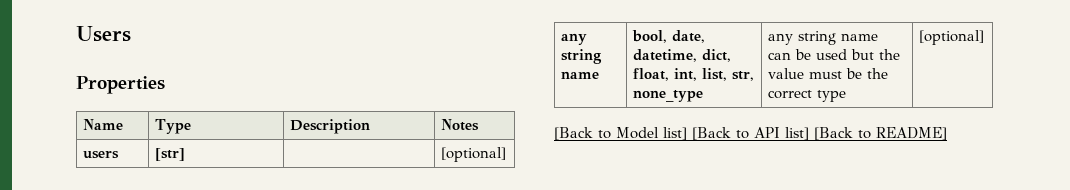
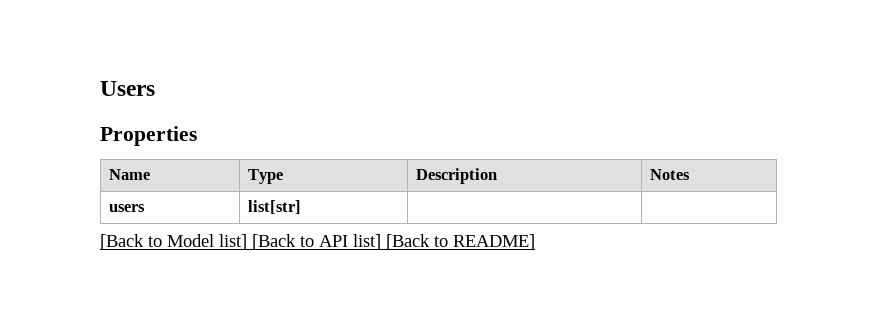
- users | [str] | | [optional]
- any string name | bool, date, datetime, dict, float, int, list, str, none_type | any string name can be used but the value must be the correct type | [optional]
+ users | list[str] | |

